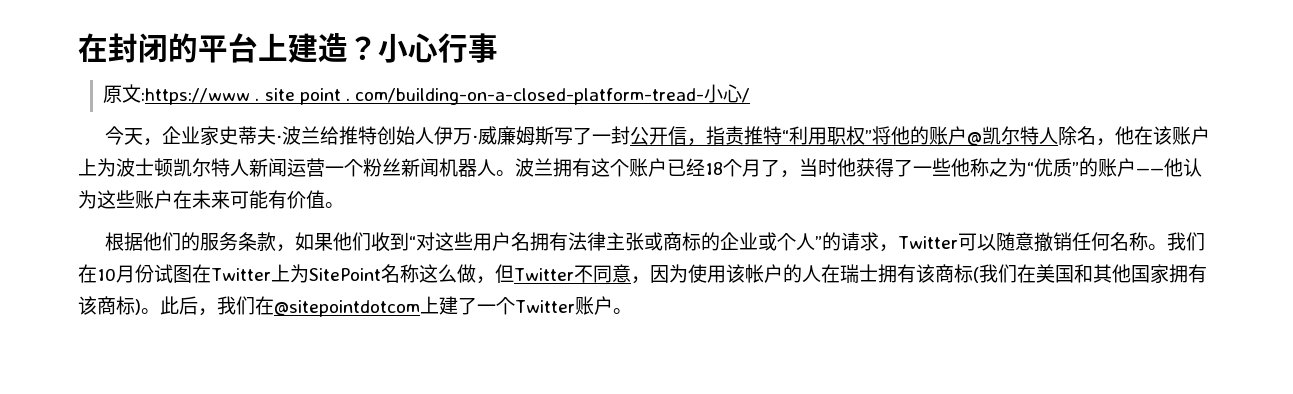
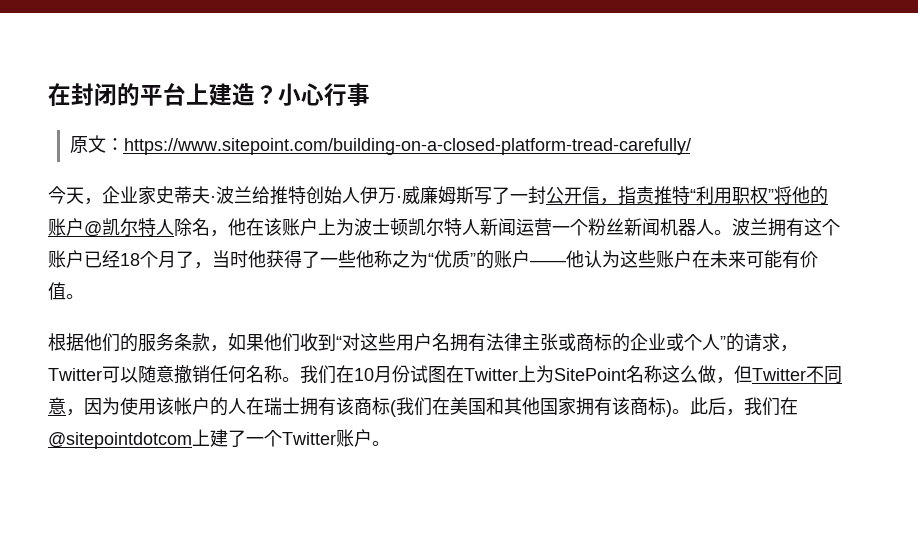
- 原文:https://www . site point . com/building-on-a-closed-platform-tread-小心/
+ 原文：https://www.sitepoint.com/building-on-a-closed-platform-tread-carefully/

